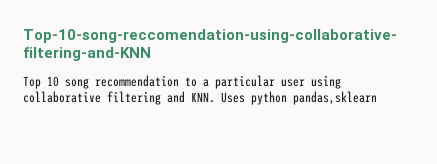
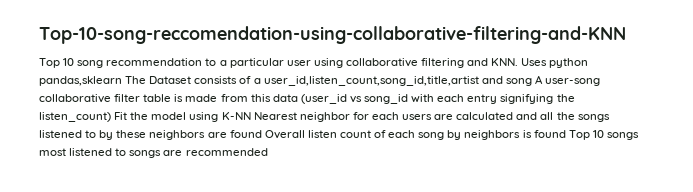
- Top 10 song recommendation to a particular user using collaborative filtering and KNN. Uses python pandas,sklearn
+ Top 10 song recommendation to a particular user using collaborative filtering and KNN. Uses python pandas,sklearn The Dataset consists of a user_id,listen_count,song_id,title,artist and song A user-song collaborative filter table is made from this data (user_id vs song_id with each entry signifying the listen_count) Fit the model using K-NN Nearest neighbor for each users are calculated and all the songs listened to by these neighbors are found Overall listen count of each song by neighbors is found Top 10 songs most listened to songs are recommended

